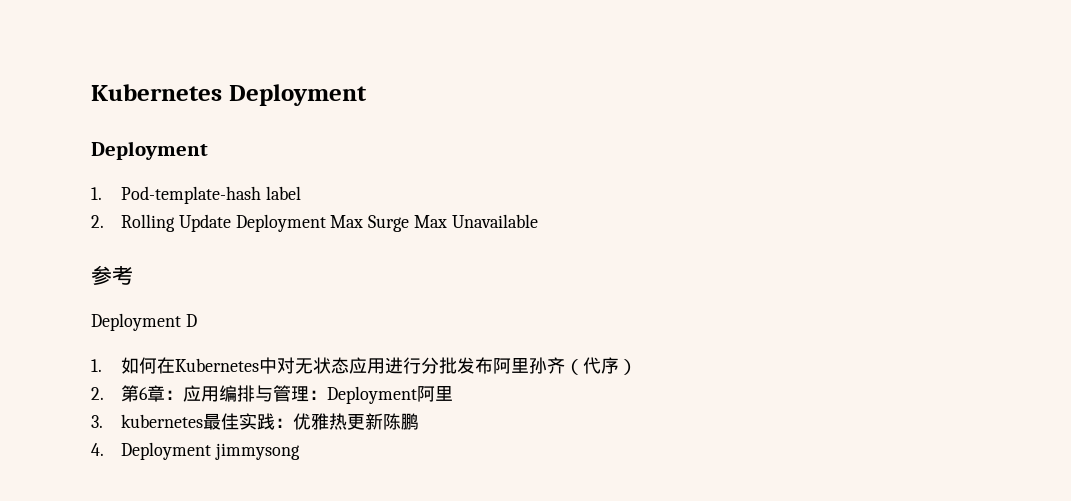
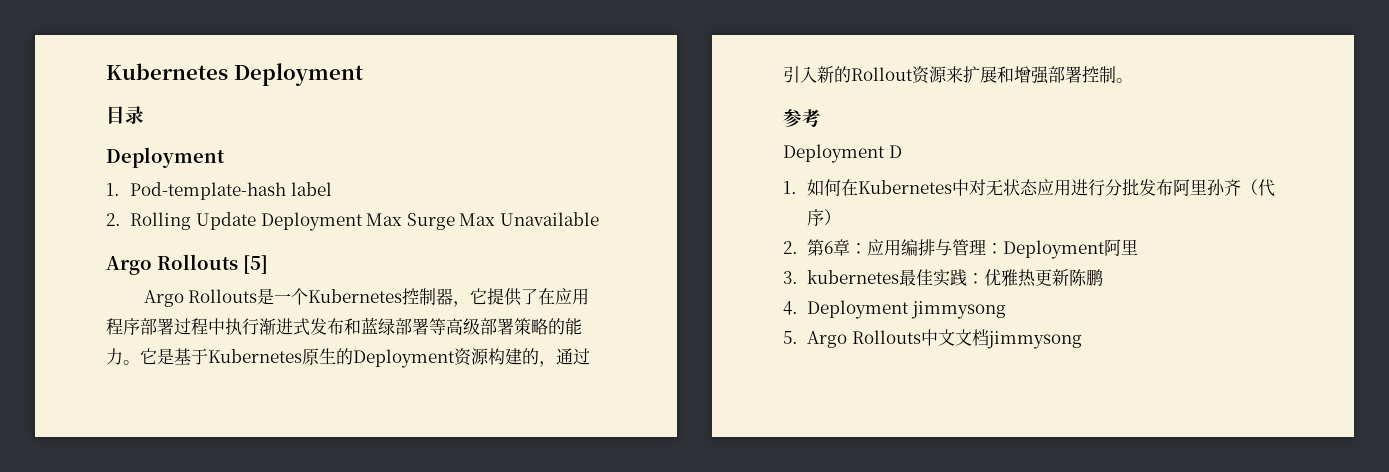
+ 目录
+ Argo Rollouts [5]
+ Argo Rollouts是一个Kubernetes控制器，它提供了在应用程序部署过程中执行渐进式发布和蓝绿部署等高级部署策略的能力。它是基于Kubernetes原生的Deployment资源构建的，通过引入新的Rollout资源来扩展和增强部署控制。
+ 5. Argo Rollouts中文文档jimmysong

